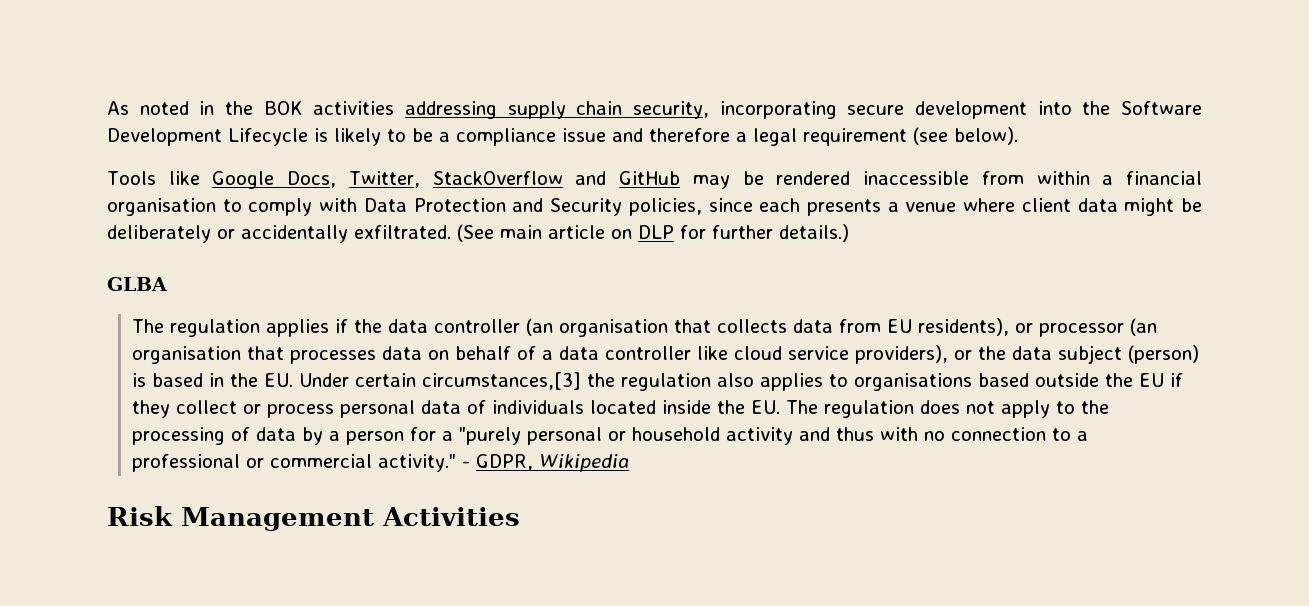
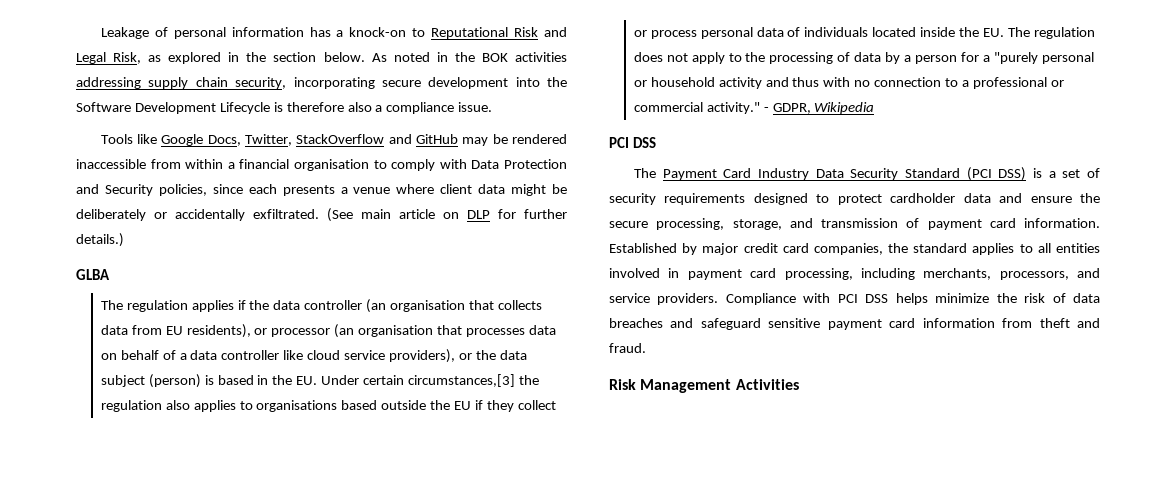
+ Leakage of personal information has a knock-on to Reputational Risk and Legal Risk, as explored in the section below.
- As noted in the BOK activities addressing supply chain security, incorporating secure development into the Software Development Lifecycle is likely to be a compliance issue and therefore a legal requirement (see below).
+ As noted in the BOK activities addressing supply chain security, incorporating secure development into the Software Development Lifecycle is therefore also a compliance issue.
  - GDPR, Wikipedia
+ PCI DSS
+ The Payment Card Industry Data Security Standard (PCI DSS) is a set of security requirements designed to protect cardholder data and ensure the secure processing, storage, and transmission of payment card information. Established by major credit card companies, the standard applies to all entities involved in payment card processing, including merchants, processors, and service providers. Compliance with PCI DSS helps minimize the risk of data breaches and safeguard sensitive payment card information from theft and fraud.

